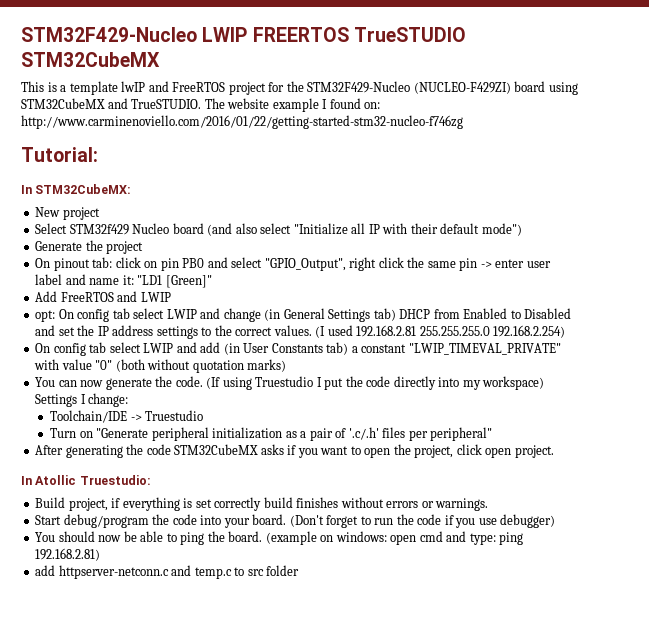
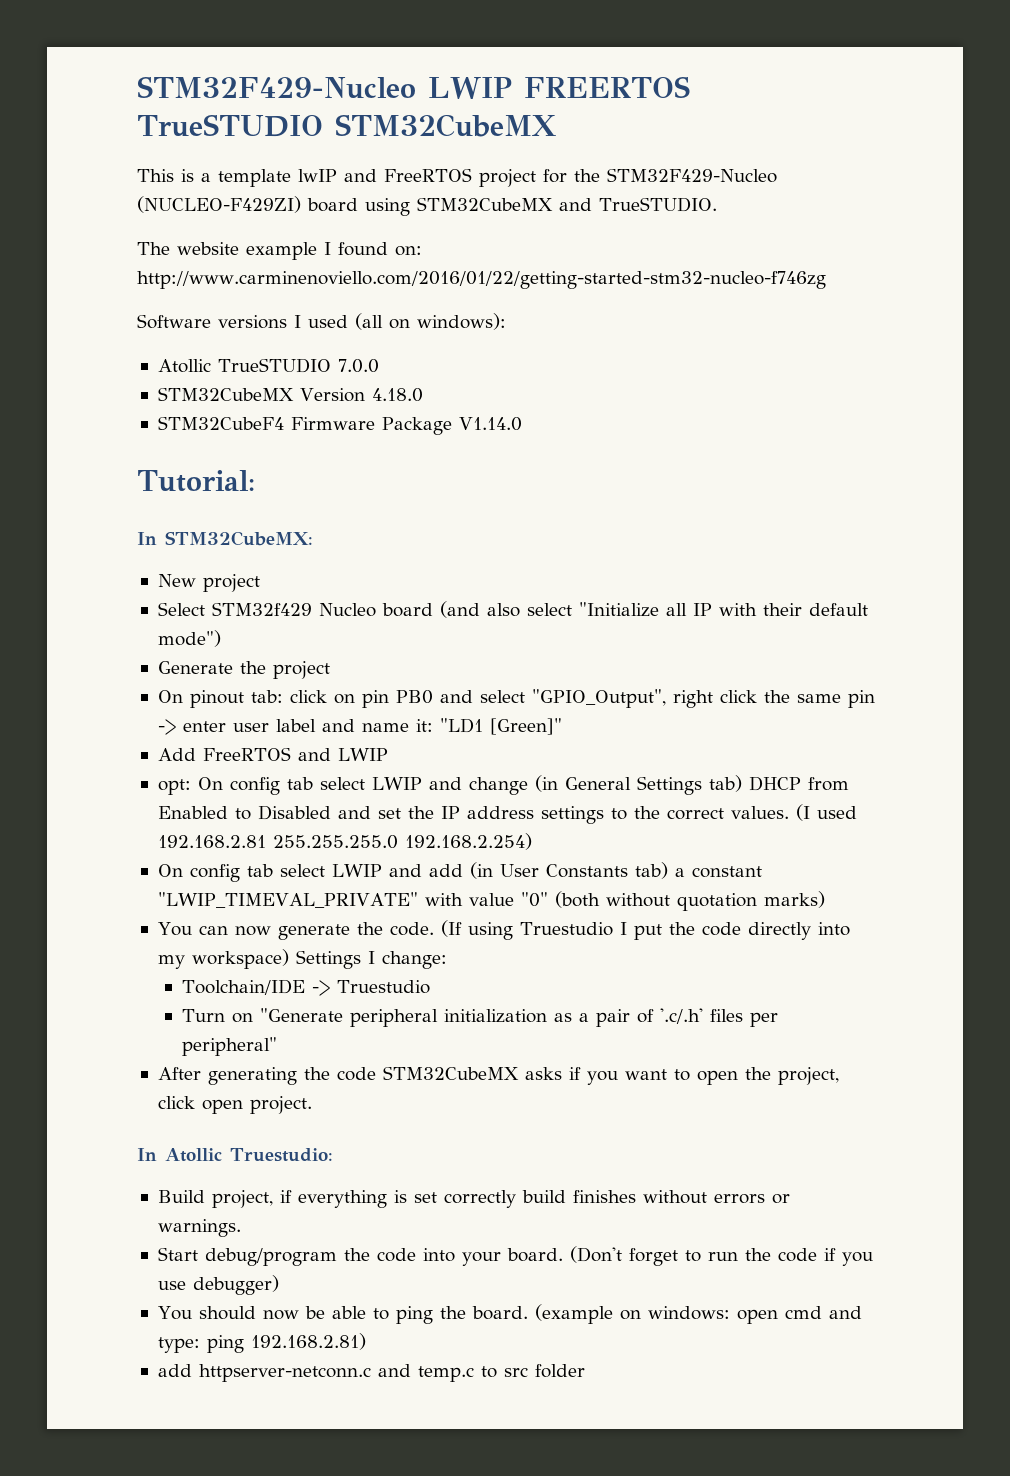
- This is a template lwIP and FreeRTOS project for the STM32F429-Nucleo (NUCLEO-F429ZI) board using STM32CubeMX and TrueSTUDIO. The website example I found on: http://www.carminenoviello.com/2016/01/22/getting-started-stm32-nucleo-f746zg
+ This is a template lwIP and FreeRTOS project for the STM32F429-Nucleo (NUCLEO-F429ZI) board using STM32CubeMX and TrueSTUDIO.
+ The website example I found on: http://www.carminenoviello.com/2016/01/22/getting-started-stm32-nucleo-f746zg
+ Software versions I used (all on windows):
+ Atollic TrueSTUDIO 7.0.0
+ STM32CubeMX Version 4.18.0
+ STM32CubeF4 Firmware Package V1.14.0

